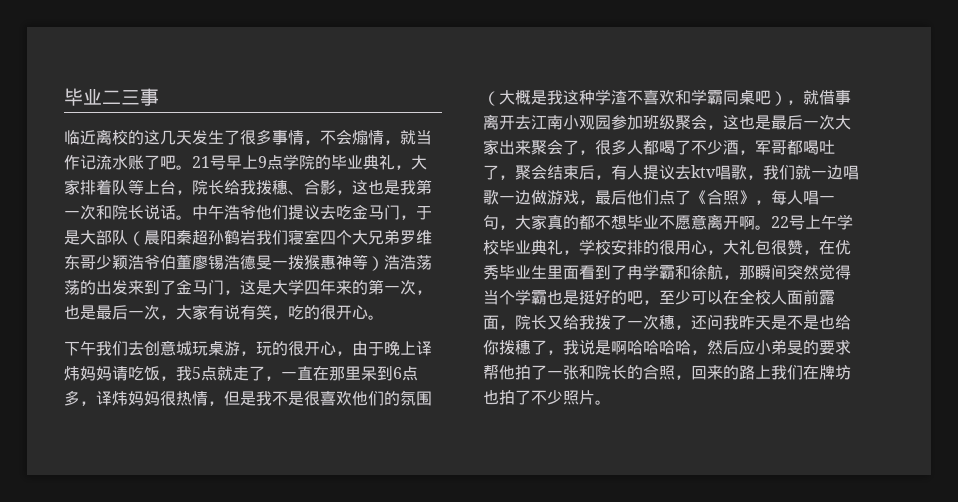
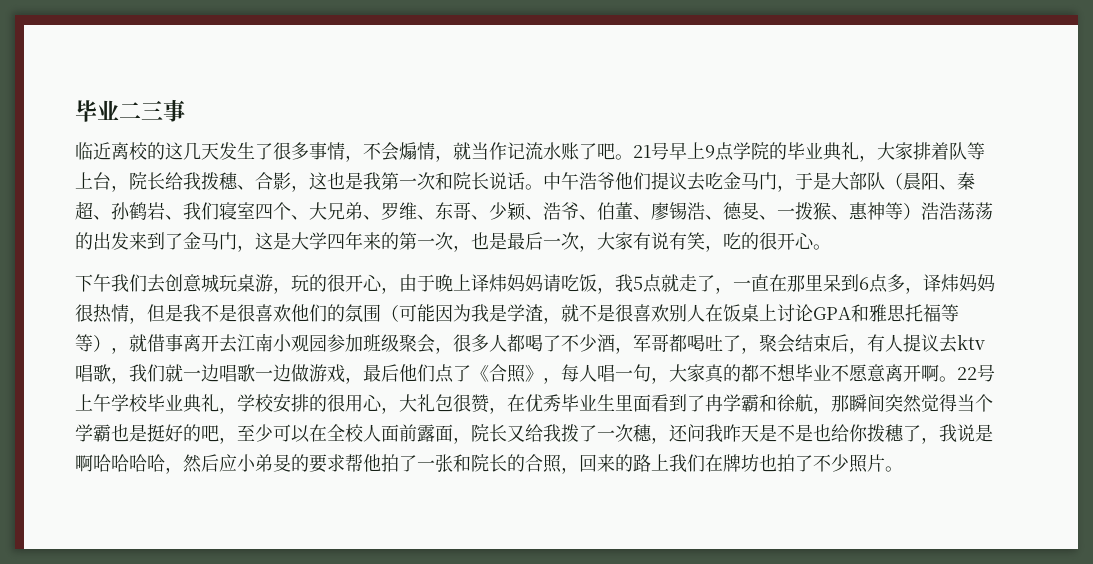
- 中午浩爷他们提议去吃金马门，于是大部队（晨阳秦超孙鹤岩我们寝室四个大兄弟罗维东哥少颖浩爷伯董廖锡浩德旻一拨猴惠神等）浩浩荡荡的出发来到了金马门，这是大学四年来的第一次，也是最后一次，大家有说有笑，吃的很开心。
+ 中午浩爷他们提议去吃金马门，于是大部队（晨阳、秦超、孙鹤岩、我们寝室四个、大兄弟、罗维、东哥、少颖、浩爷、伯董、廖锡浩、德旻、一拨猴、惠神等）浩浩荡荡的出发来到了金马门，这是大学四年来的第一次，也是最后一次，大家有说有笑，吃的很开心。
- 下午我们去创意城玩桌游，玩的很开心，由于晚上译炜妈妈请吃饭，我5点就走了，一直在那里呆到6点多，译炜妈妈很热情，但是我不是很喜欢他们的氛围（大概是我这种学渣不喜欢和学霸同桌吧），就借事离开去江南小观园参加班级聚会，这也是最后一次大家出来聚会了，很多人都喝了不少酒，军哥都喝吐了，聚会结束后，有人提议去ktv唱歌，我们就一边唱歌一边做游戏，最后他们点了《合照》，每人唱一句，大家真的都不想毕业不愿意离开啊。
+ 下午我们去创意城玩桌游，玩的很开心，由于晚上译炜妈妈请吃饭，我5点就走了，一直在那里呆到6点多，译炜妈妈很热情，但是我不是很喜欢他们的氛围（可能因为我是学渣，就不是很喜欢别人在饭桌上讨论GPA和雅思托福等等），就借事离开去江南小观园参加班级聚会，很多人都喝了不少酒，军哥都喝吐了，聚会结束后，有人提议去ktv唱歌，我们就一边唱歌一边做游戏，最后他们点了《合照》，每人唱一句，大家真的都不想毕业不愿意离开啊。

